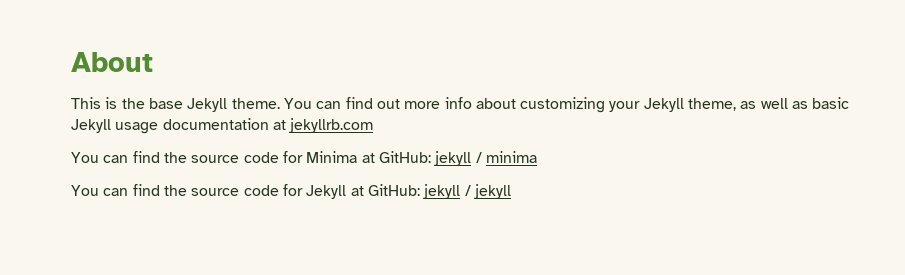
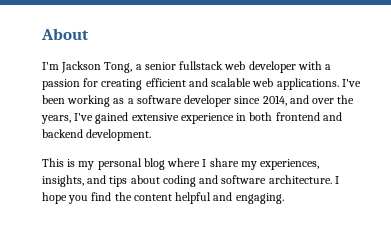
- This is the base Jekyll theme. You can find out more info about customizing your Jekyll theme, as well as basic Jekyll usage documentation at jekyllrb.com
- You can find the source code for Minima at GitHub: jekyll / minima
- You can find the source code for Jekyll at GitHub: jekyll / jekyll
+ I'm Jackson Tong, a senior fullstack web developer with a passion for creating efficient and scalable web applications. I've been working as a software developer since 2014, and over the years, I've gained extensive experience in both frontend and backend development.
+ This is my personal blog where I share my experiences, insights, and tips about coding and software architecture. I hope you find the content helpful and engaging.

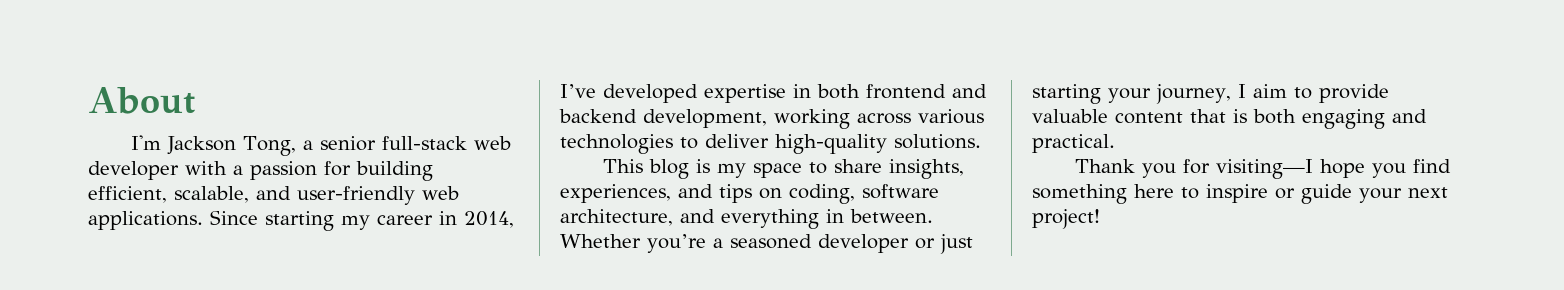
- I'm Jackson Tong, a senior fullstack web developer with a passion for creating efficient and scalable web applications. I've been working as a software developer since 2014, and over the years, I've gained extensive experience in both frontend and backend development.
+ I'm Jackson Tong, a senior full-stack web developer with a passion for building efficient, scalable, and user-friendly web applications. Since starting my career in 2014, I’ve developed expertise in both frontend and backend development, working across various technologies to deliver high-quality solutions.
- This is my personal blog where I share my experiences, insights, and tips about coding and software architecture. I hope you find the content helpful and engaging.
+ This blog is my space to share insights, experiences, and tips on coding, software architecture, and everything in between. Whether you’re a seasoned developer or just starting your journey, I aim to provide valuable content that is both engaging and practical.
+ Thank you for visiting—I hope you find something here to inspire or guide your next project!

